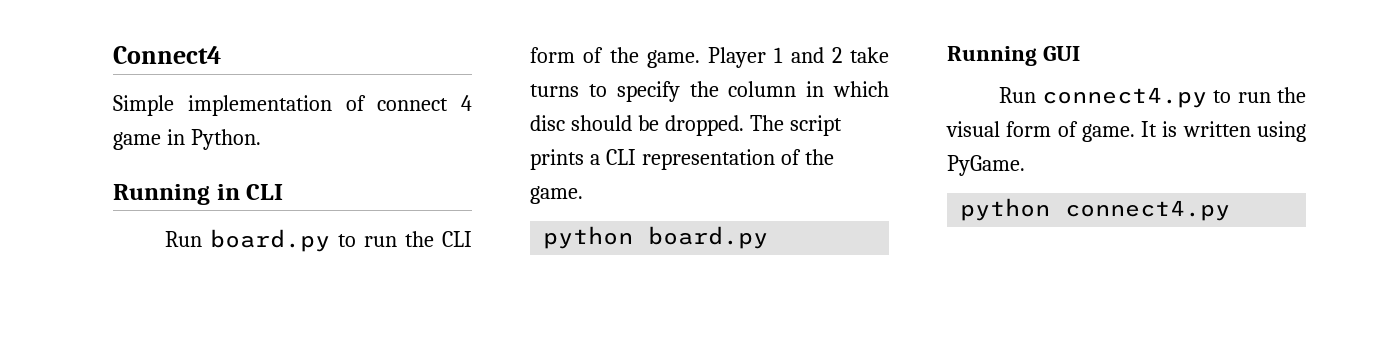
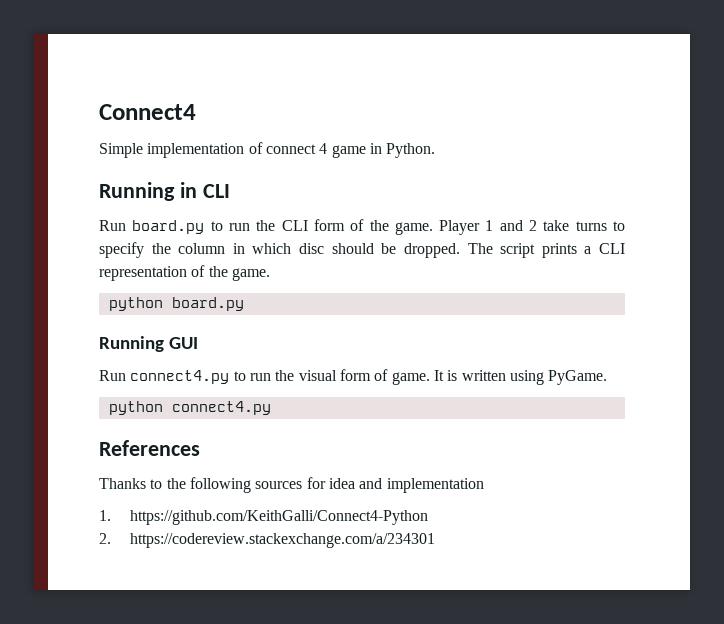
+ References
+ Thanks to the following sources for idea and implementation
+ 1. https://github.com/KeithGalli/Connect4-Python
+ 2. https://codereview.stackexchange.com/a/234301

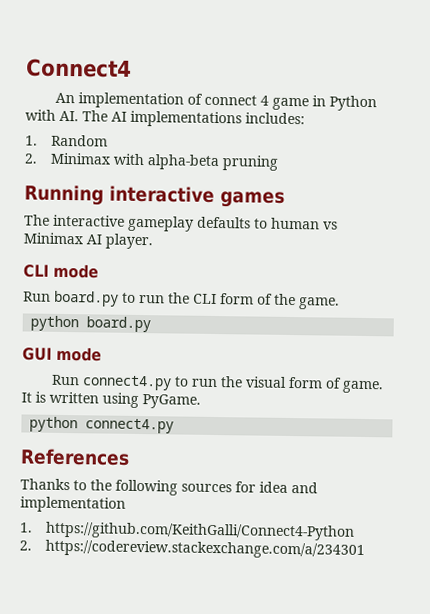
- Simple implementation of connect 4 game in Python.
- Running in CLI
+ An implementation of connect 4 game in Python with AI. The AI implementations includes:
+ 1. Random
+ 2. Minimax with alpha-beta pruning
+ Running interactive games
+ The interactive gameplay defaults to human vs Minimax AI player.
+ CLI mode
- Player 1 and 2 take turns to specify the column in which disc should be dropped. The script prints a CLI representation of the game.
- Running GUI
+ GUI mode

